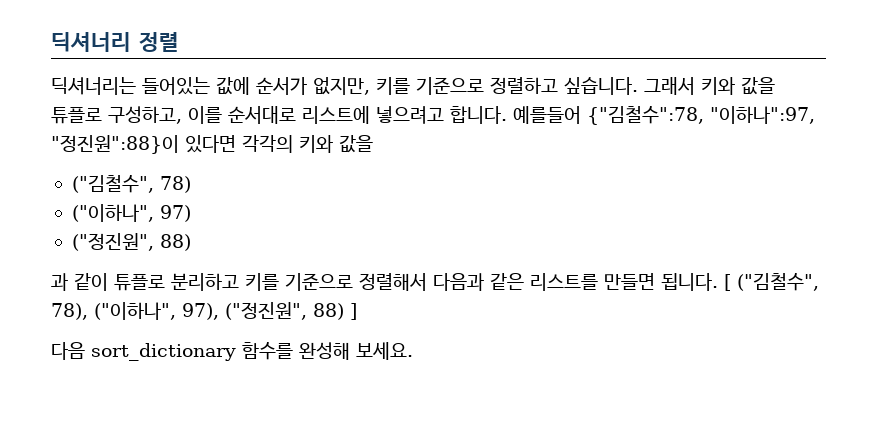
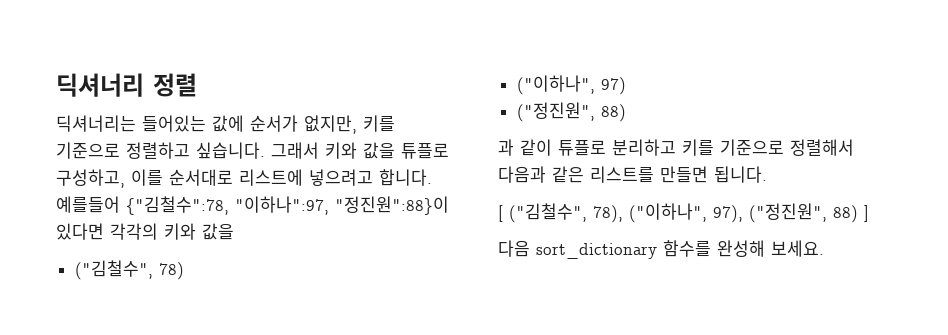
- 과 같이 튜플로 분리하고 키를 기준으로 정렬해서 다음과 같은 리스트를 만들면 됩니다. [ ("김철수", 78), ("이하나", 97), ("정진원", 88) ]
+ 과 같이 튜플로 분리하고 키를 기준으로 정렬해서 다음과 같은 리스트를 만들면 됩니다.
+ [ ("김철수", 78), ("이하나", 97), ("정진원", 88) ]

